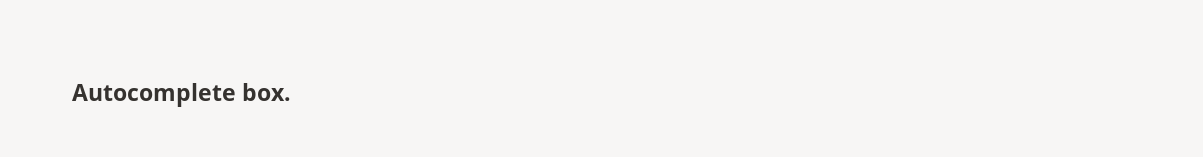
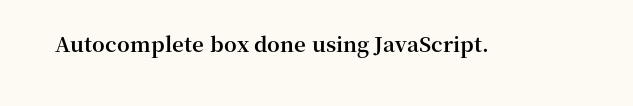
- Autocomplete box.
+ Autocomplete box done using JavaScript.

